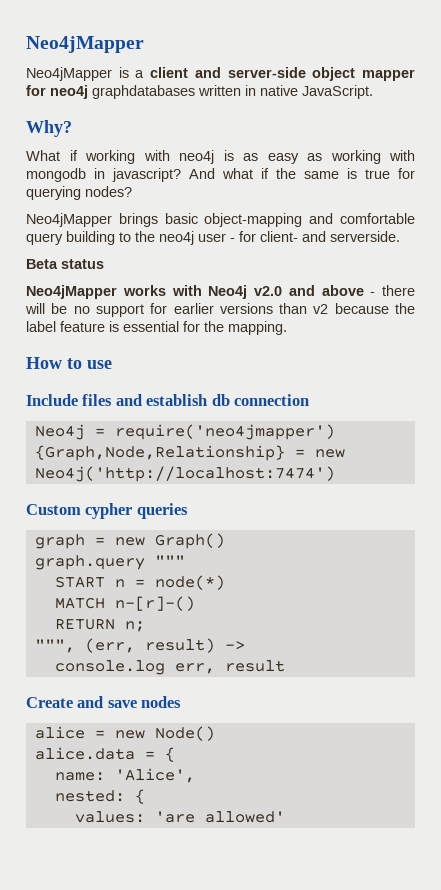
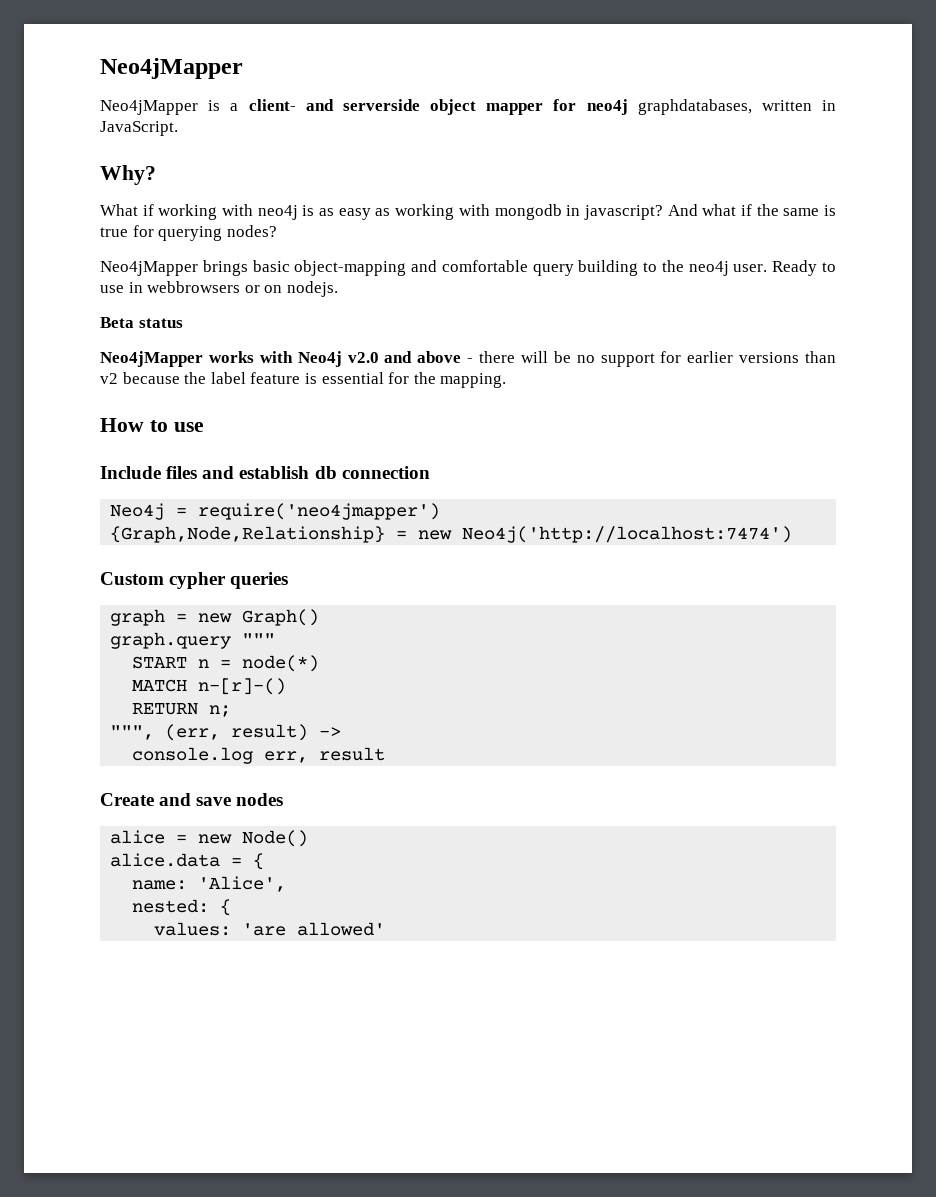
- Neo4jMapper is a client and server-side object mapper for neo4j graphdatabases written in native JavaScript.
+ Neo4jMapper is a client- and serverside object mapper for neo4j graphdatabases, written in JavaScript.
- Neo4jMapper brings basic object-mapping and comfortable query building to the neo4j user - for client- and serverside.
+ Neo4jMapper brings basic object-mapping and comfortable query building to the neo4j user. Ready to use in webbrowsers or on nodejs.

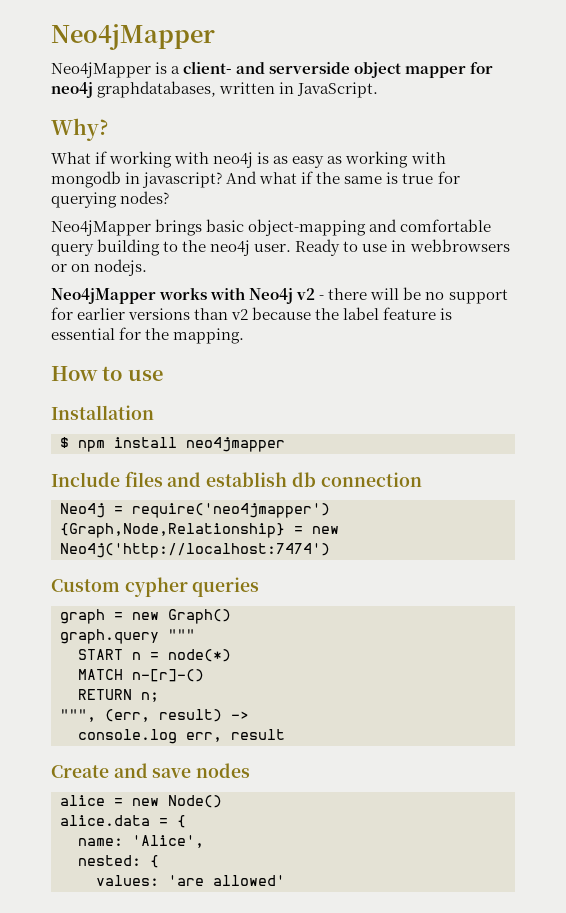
- Beta status
- Neo4jMapper works with Neo4j v2.0 and above - there will be no support for earlier versions than v2 because the label feature is essential for the mapping.
+ Neo4jMapper works with Neo4j v2 - there will be no support for earlier versions than v2 because the label feature is essential for the mapping.
+ Installation
+ $ npm install neo4jmapper

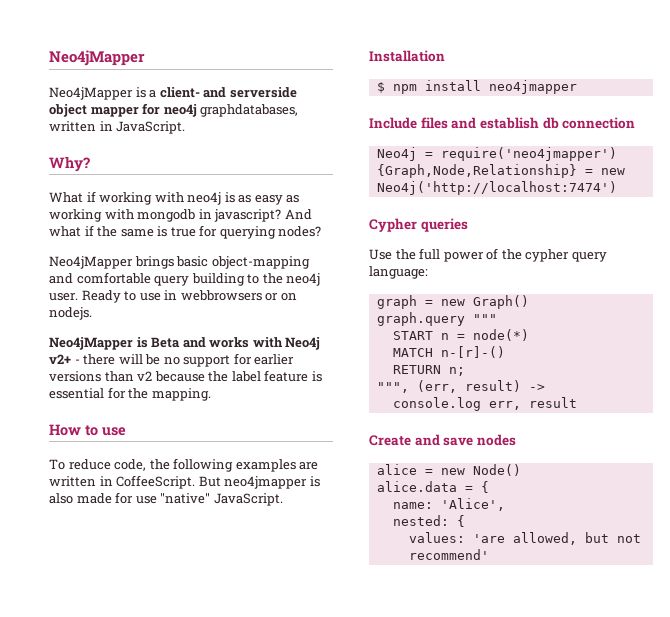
- Neo4jMapper works with Neo4j v2 - there will be no support for earlier versions than v2 because the label feature is essential for the mapping.
+ Neo4jMapper is Beta and works with Neo4j v2+ - there will be no support for earlier versions than v2 because the label feature is essential for the mapping.
+ To reduce code, the following examples are written in CoffeeScript. But neo4jmapper is also made for use "native" JavaScript.
- Custom cypher queries
+ Cypher queries
+ Use the full power of the cypher query language:
- values: 'are allowed'
+ values: 'are allowed, but not recommend'

